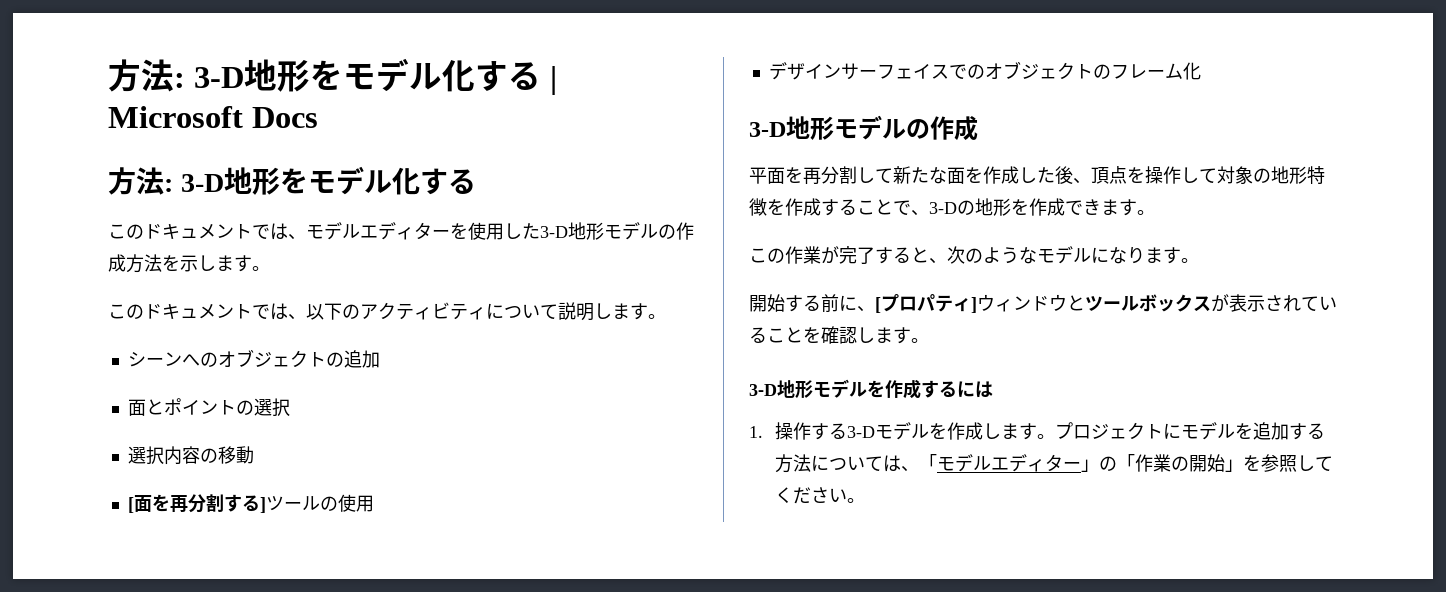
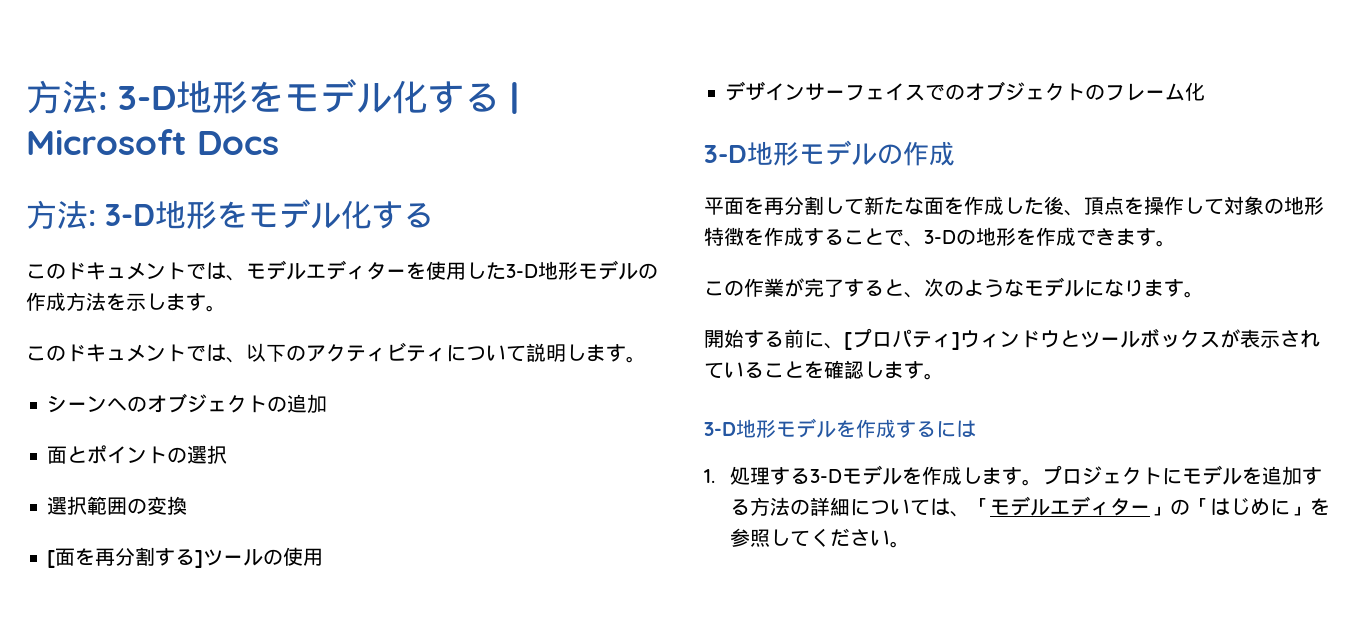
- 選択内容の移動
+ 選択範囲の変換
- 1.操作する3-Dモデルを作成します。
+ 1.処理する3-Dモデルを作成します。
- プロジェクトにモデルを追加する方法については、「モデルエディター」の「作業の開始」を参照してください。
+ プロジェクトにモデルを追加する方法の詳細については、「モデルエディター」の「はじめに」を参照してください。

